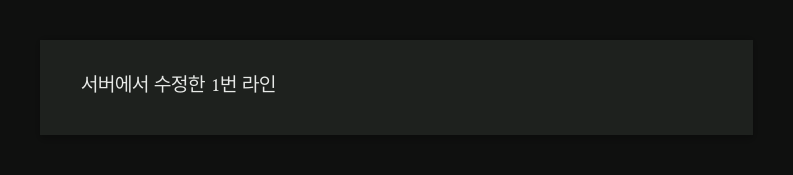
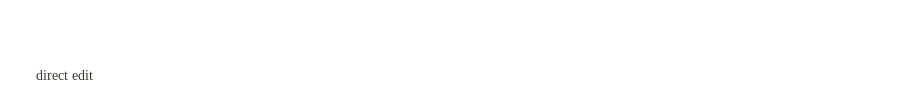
- 서버에서 수정한 1번 라인
+ direct edit

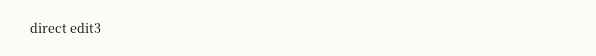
- direct edit
+ direct edit3

